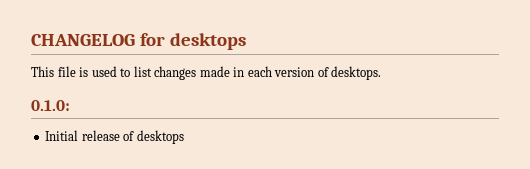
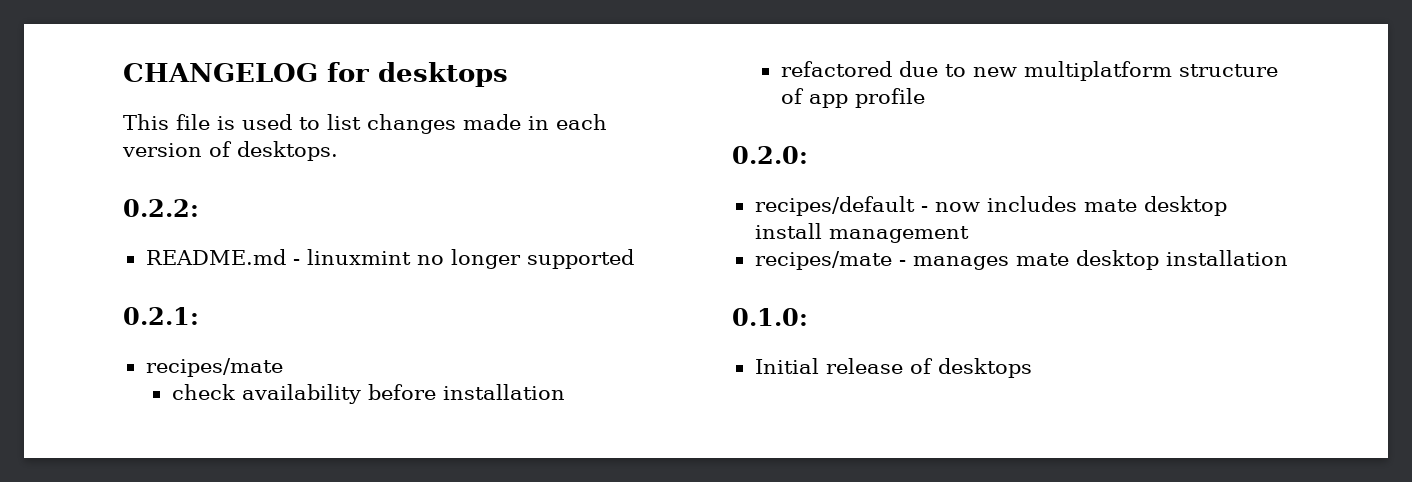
+ 0.2.2:
+ README.md - linuxmint no longer supported
+ 0.2.1:
+ recipes/mate
+ check availability before installation
+ refactored due to new multiplatform structure of app profile
+ 0.2.0:
+ recipes/default - now includes mate desktop install management
+ recipes/mate - manages mate desktop installation

